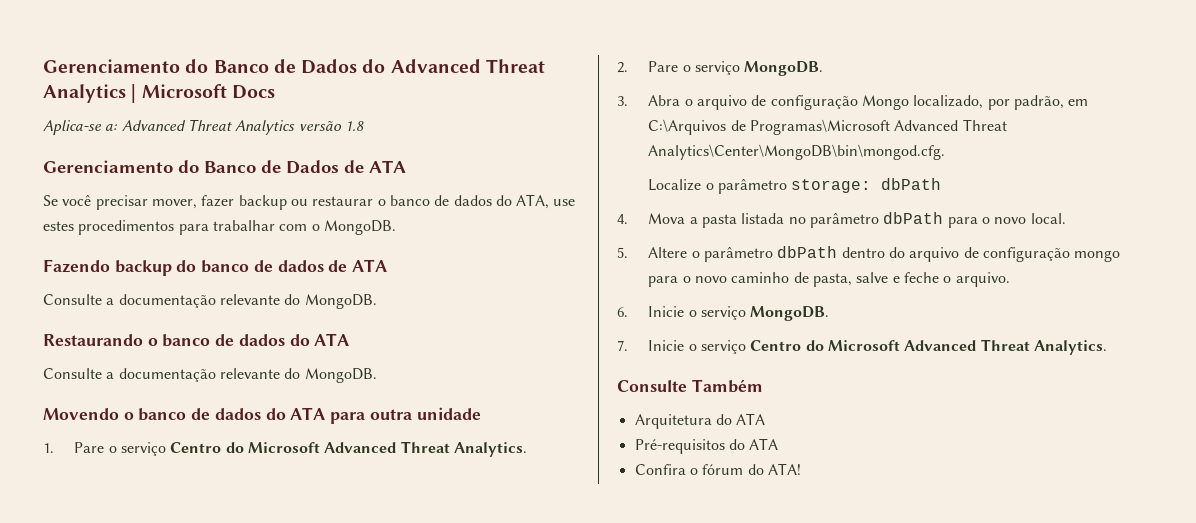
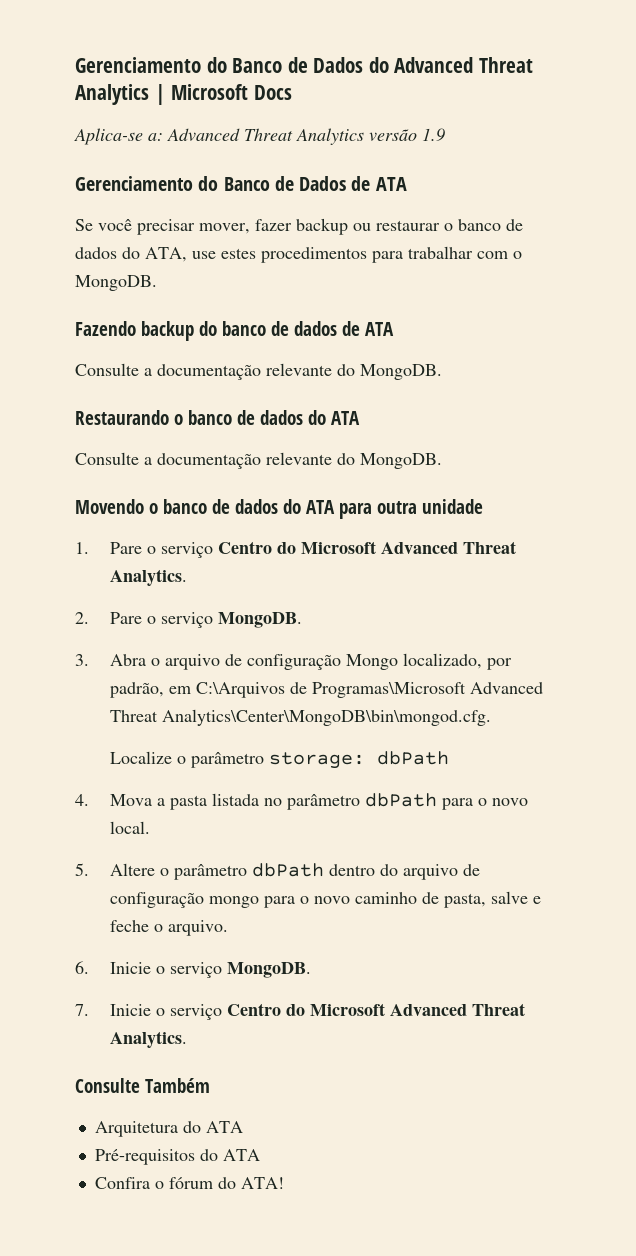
- Aplica-se a: Advanced Threat Analytics versão 1.8
+ Aplica-se a: Advanced Threat Analytics versão 1.9

